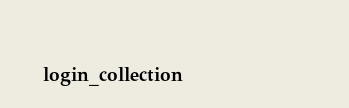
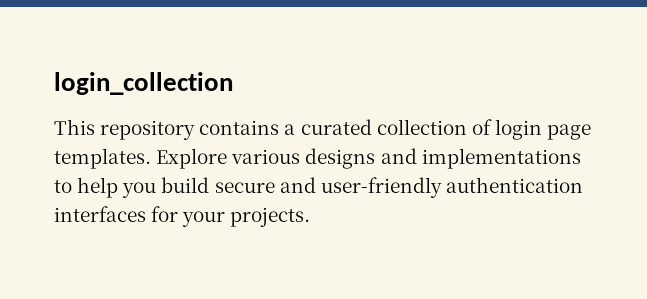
+ This repository contains a curated collection of login page templates. Explore various designs and implementations to help you build secure and user-friendly authentication interfaces for your projects.

